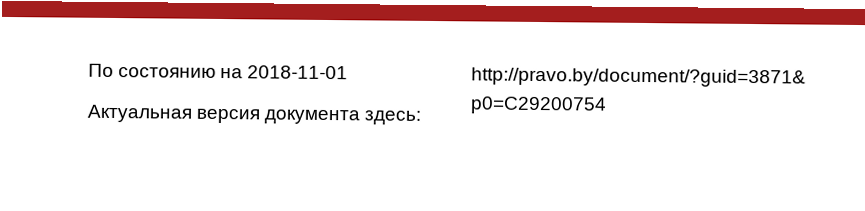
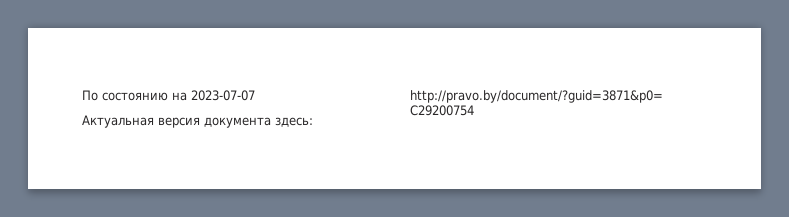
- По состоянию на 2018-11-01
+ По состоянию на 2023-07-07

